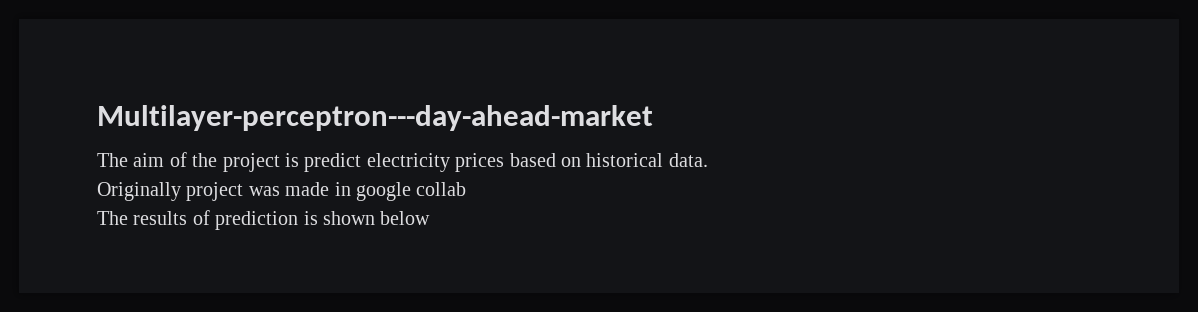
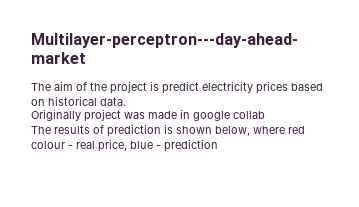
- The results of prediction is shown below
+ The results of prediction is shown below, where red colour - real price, blue - prediction

